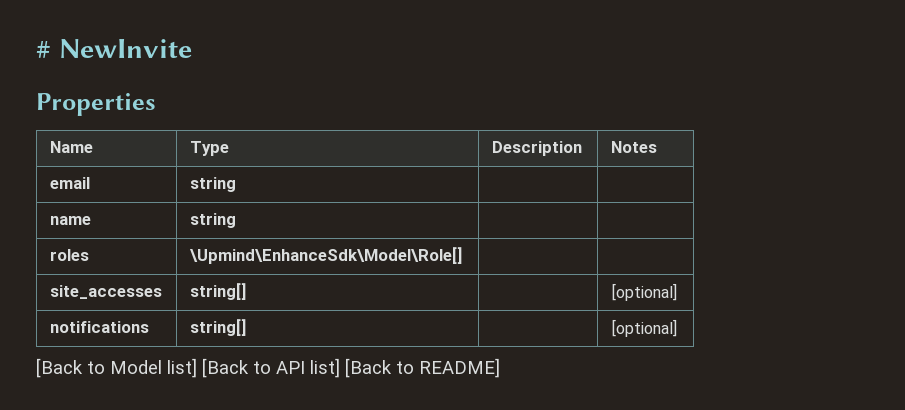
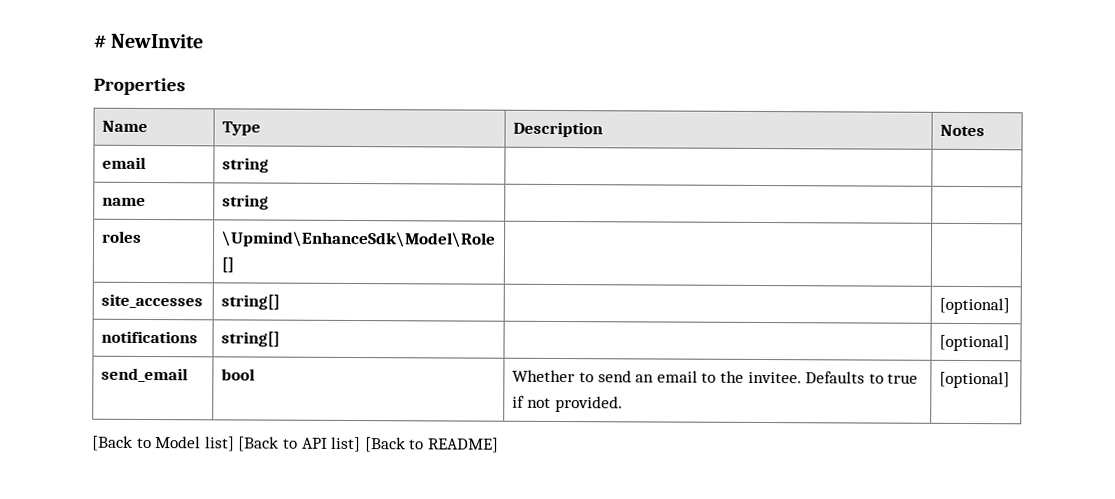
+ send_email | bool | Whether to send an email to the invitee. Defaults to true if not provided. | [optional]

